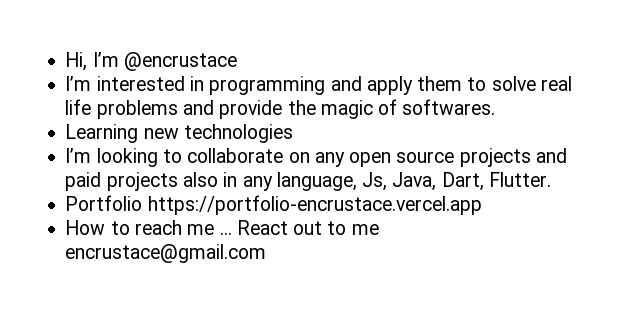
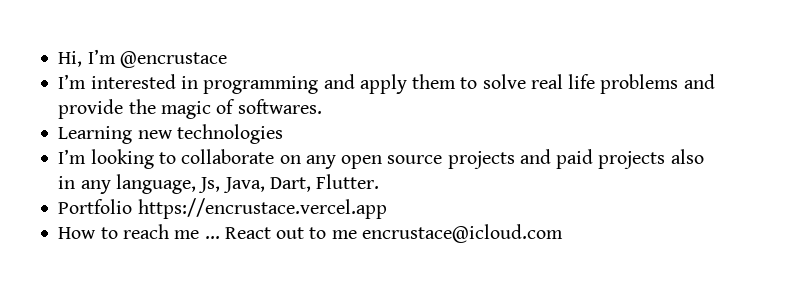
- Portfolio https://portfolio-encrustace.vercel.app
+ Portfolio https://encrustace.vercel.app
- React out to me encrustace@gmail.com
+ React out to me encrustace@icloud.com

